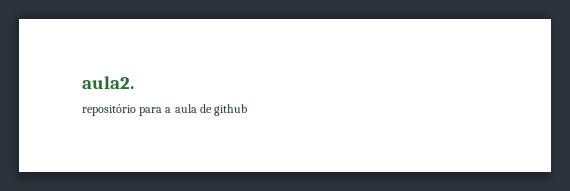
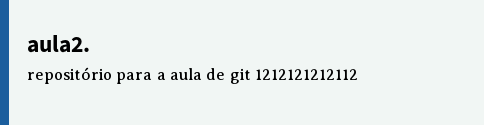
- repositório para a aula de github
+ repositório para a aula de git 1212121212112

